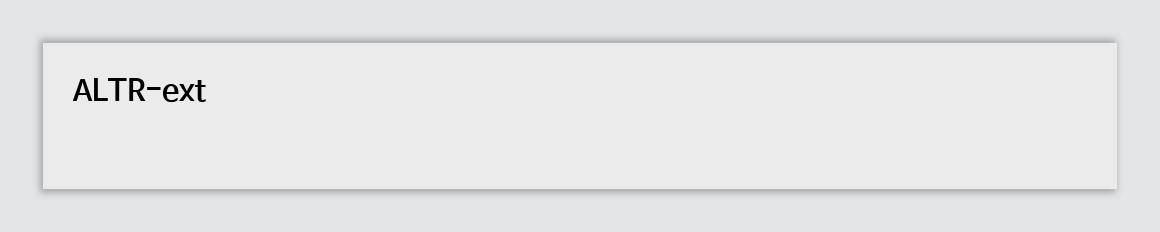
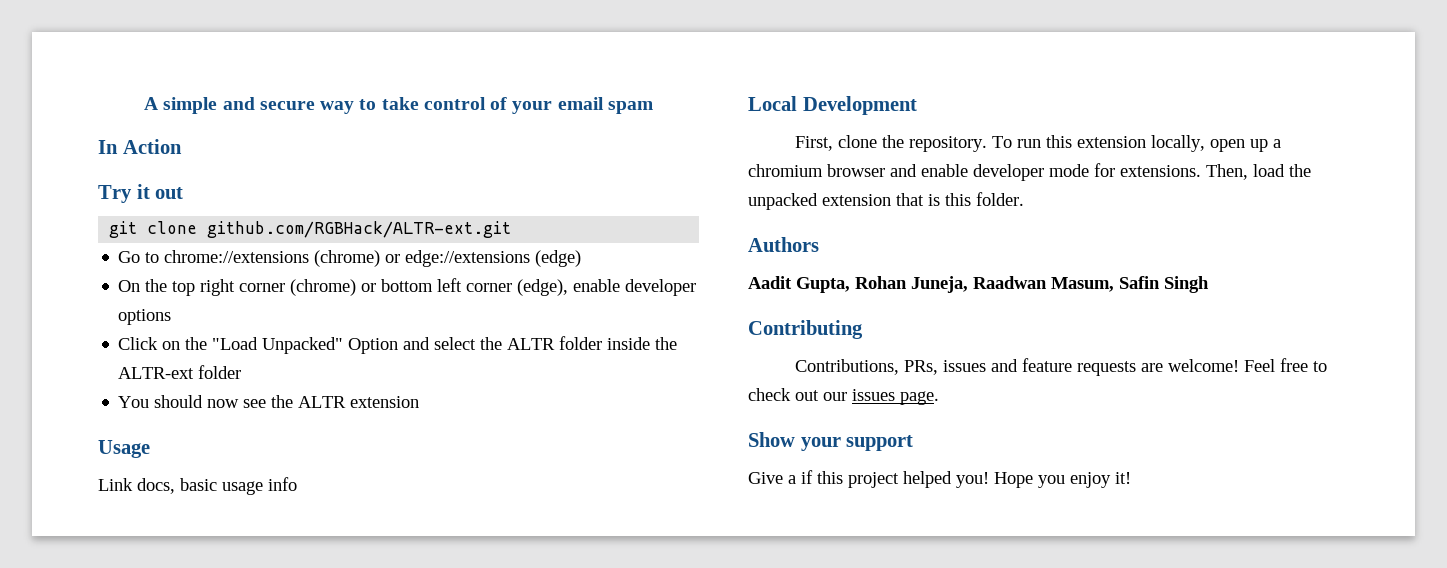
- ALTR-ext
+ A simple and secure way to take control of your email spam
+ In Action
+ Try it out
+ git clone github.com/RGBHack/ALTR-ext.git
+ Go to chrome://extensions (chrome) or edge://extensions (edge)
+ On the top right corner (chrome) or bottom left corner (edge), enable developer options
+ Click on the "Load Unpacked" Option and select the ALTR folder inside the ALTR-ext folder
+ You should now see the ALTR extension
+ Usage
+ Link docs, basic usage info
+ Local Development
+ First, clone the repository. To run this extension locally, open up a chromium browser and enable developer mode for extensions. Then, load the unpacked extension that is this folder.
+ Authors
+ Aadit Gupta, Rohan Juneja, Raadwan Masum, Safin Singh
+ Contributing
+ Contributions, PRs, issues and feature requests are welcome! Feel free to check out our issues page.
+ Show your support
+ Give a if this project helped you! Hope you enjoy it!

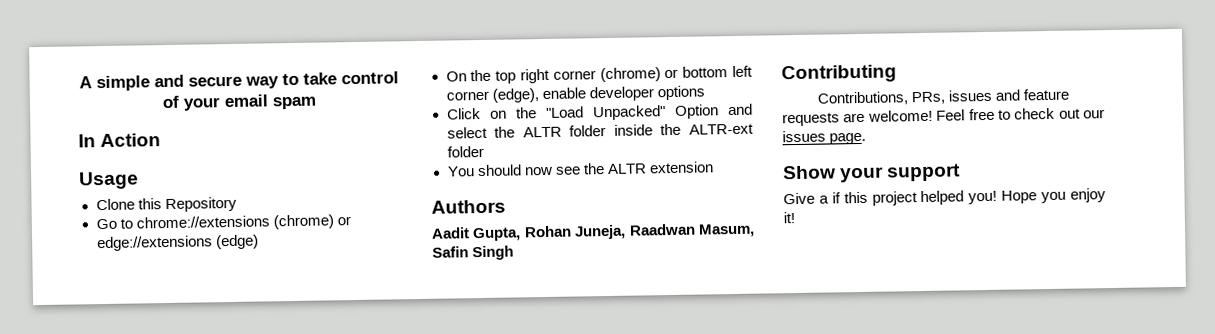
- Try it out
- git clone github.com/RGBHack/ALTR-ext.git
+ Usage
+ Clone this Repository
- Usage
- Link docs, basic usage info
- Local Development
- First, clone the repository. To run this extension locally, open up a chromium browser and enable developer mode for extensions. Then, load the unpacked extension that is this folder.

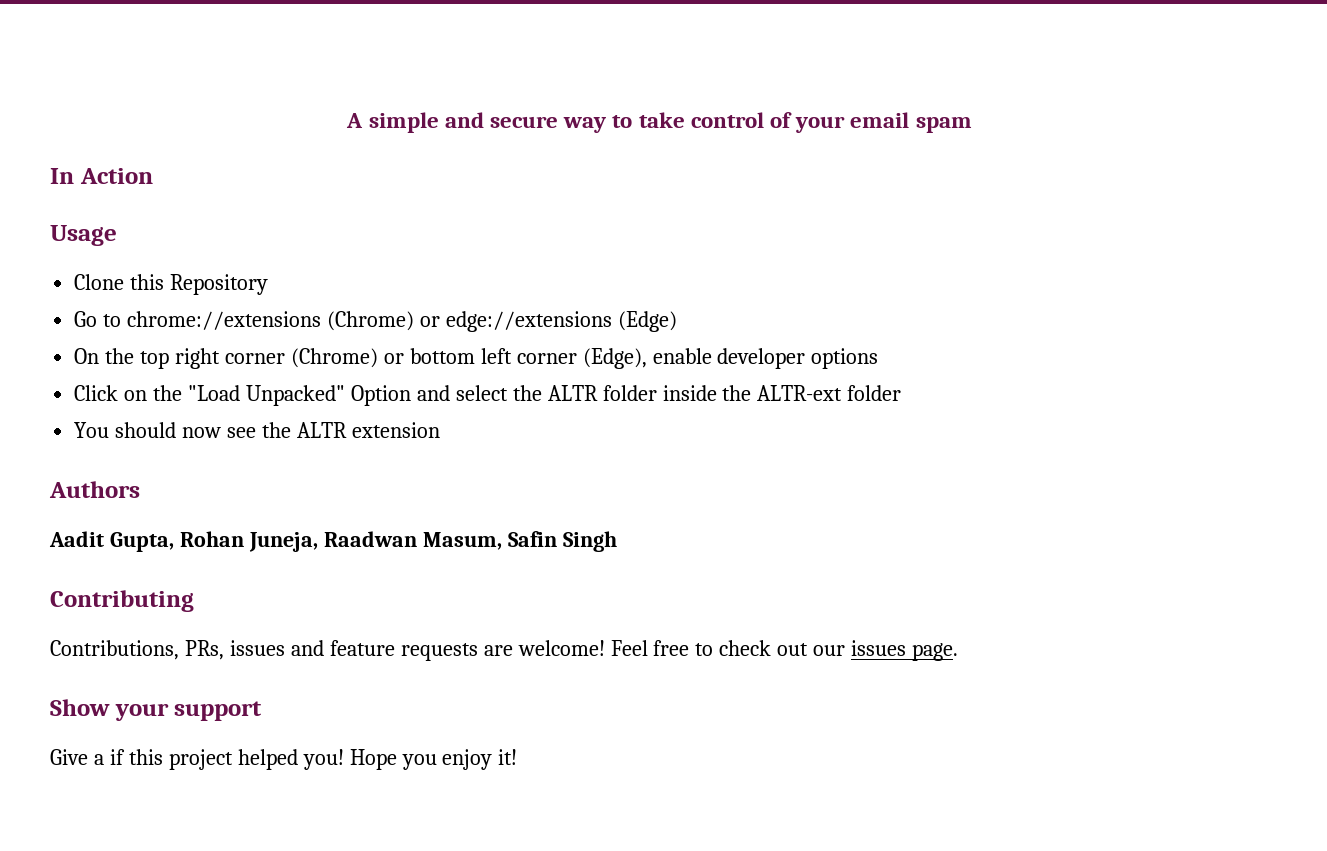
- Go to chrome://extensions (chrome) or edge://extensions (edge)
+ Go to chrome://extensions (Chrome) or edge://extensions (Edge)
- On the top right corner (chrome) or bottom left corner (edge), enable developer options
+ On the top right corner (Chrome) or bottom left corner (Edge), enable developer options

